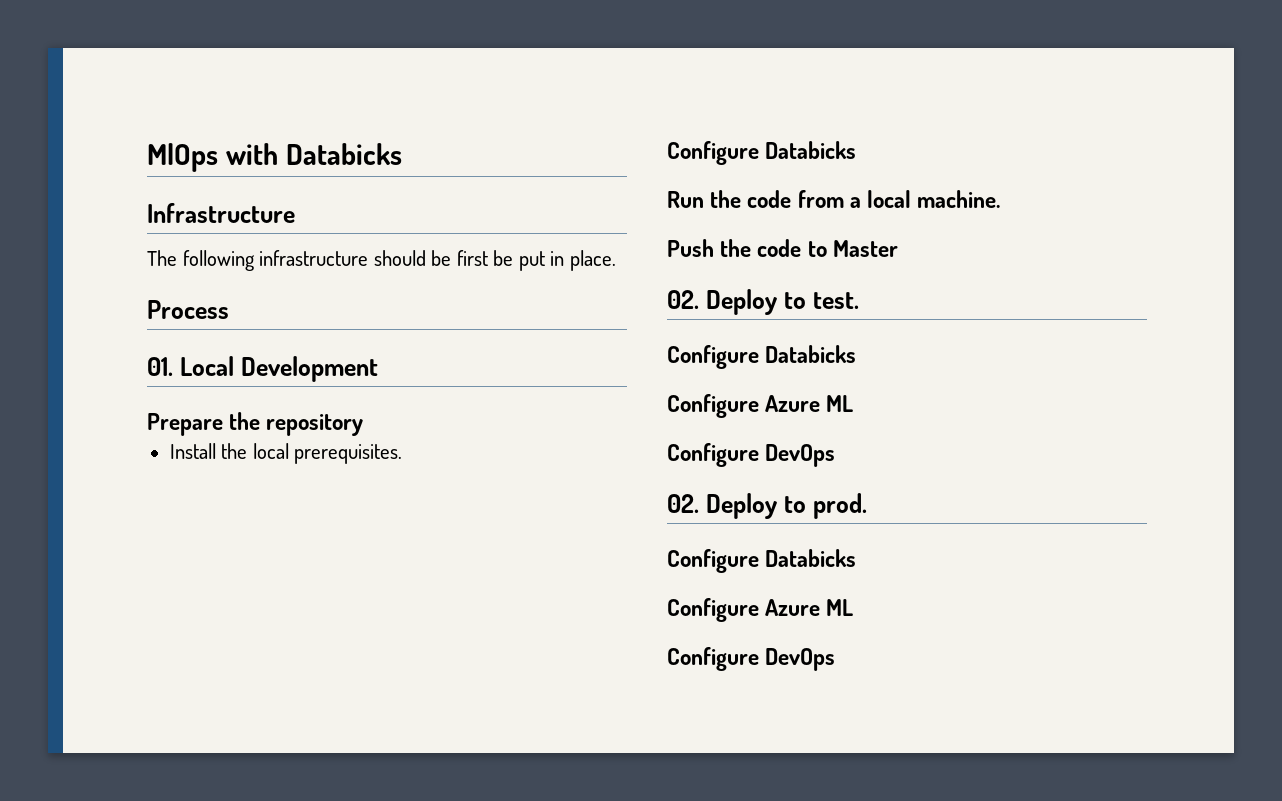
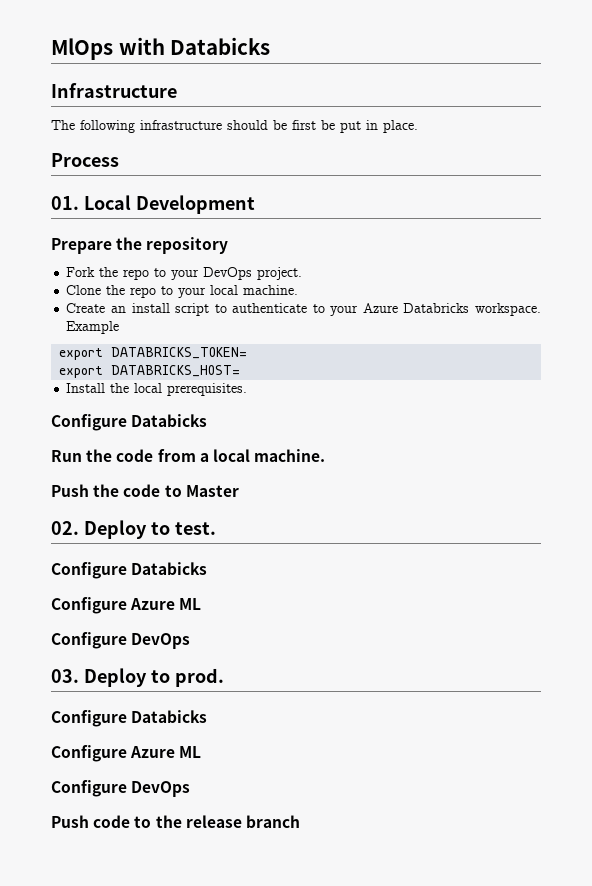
+ Fork the repo to your DevOps project.
+ Clone the repo to your local machine.
+ Create an install script to authenticate to your Azure Databricks workspace. Example
+ export DATABRICKS_TOKEN=
+ export DATABRICKS_HOST=
- 02. Deploy to prod.
+ 03. Deploy to prod.
+ Push code to the release branch

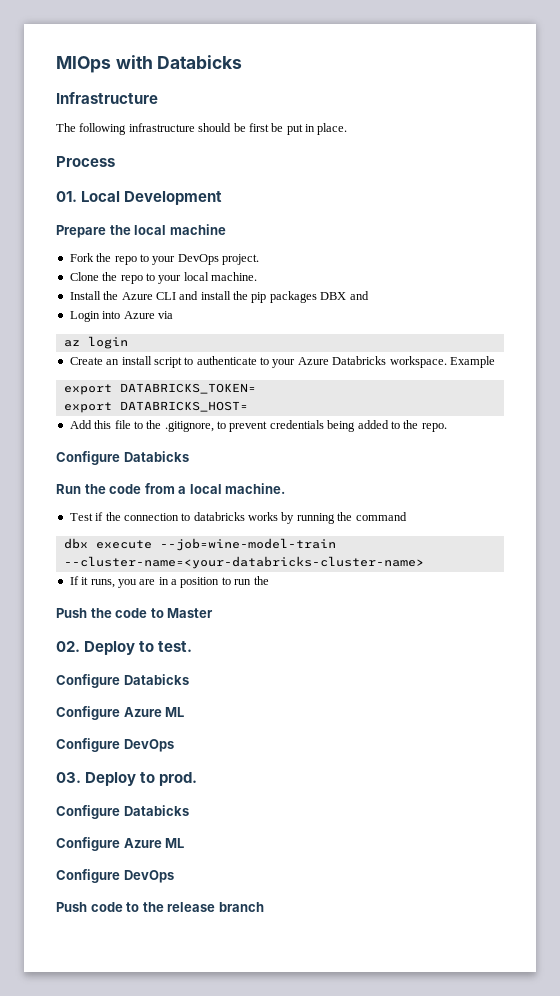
- Prepare the repository
+ Prepare the local machine
+ Install the Azure CLI and install the pip packages DBX and
+ Login into Azure via
+ az login
- Install the local prerequisites.
+ Add this file to the .gitignore, to prevent credentials being added to the repo.
+ Test if the connection to databricks works by running the command
+ dbx execute --job=wine-model-train --cluster-name=<your-databricks-cluster-name>
+ If it runs, you are in a position to run the

